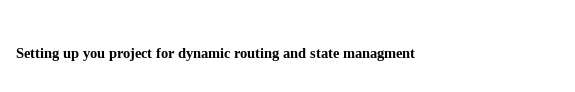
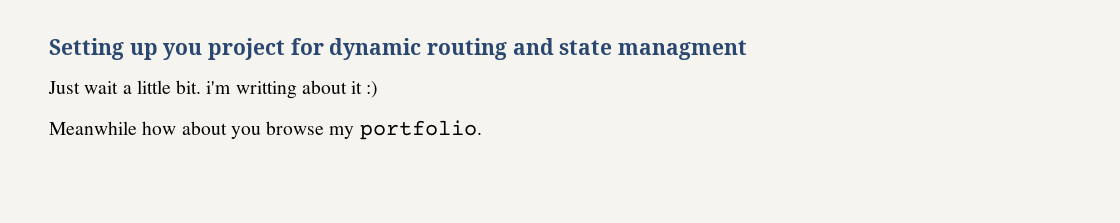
+ Just wait a little bit. i'm writting about it :)
+ Meanwhile how about you browse my portfolio.

